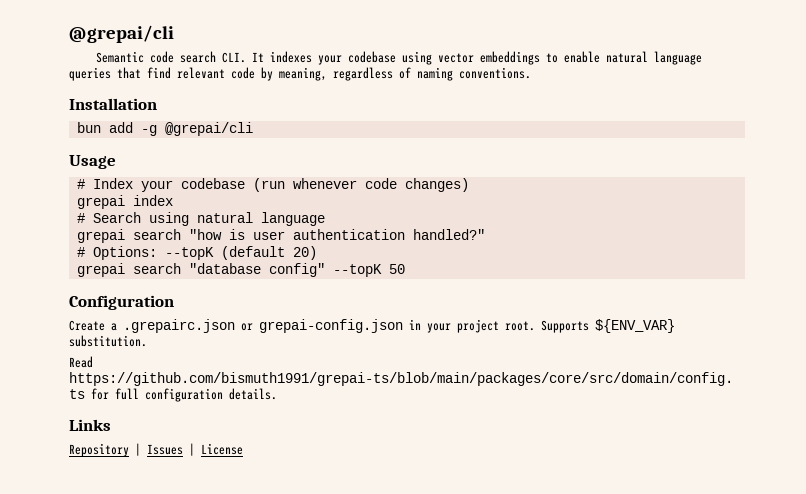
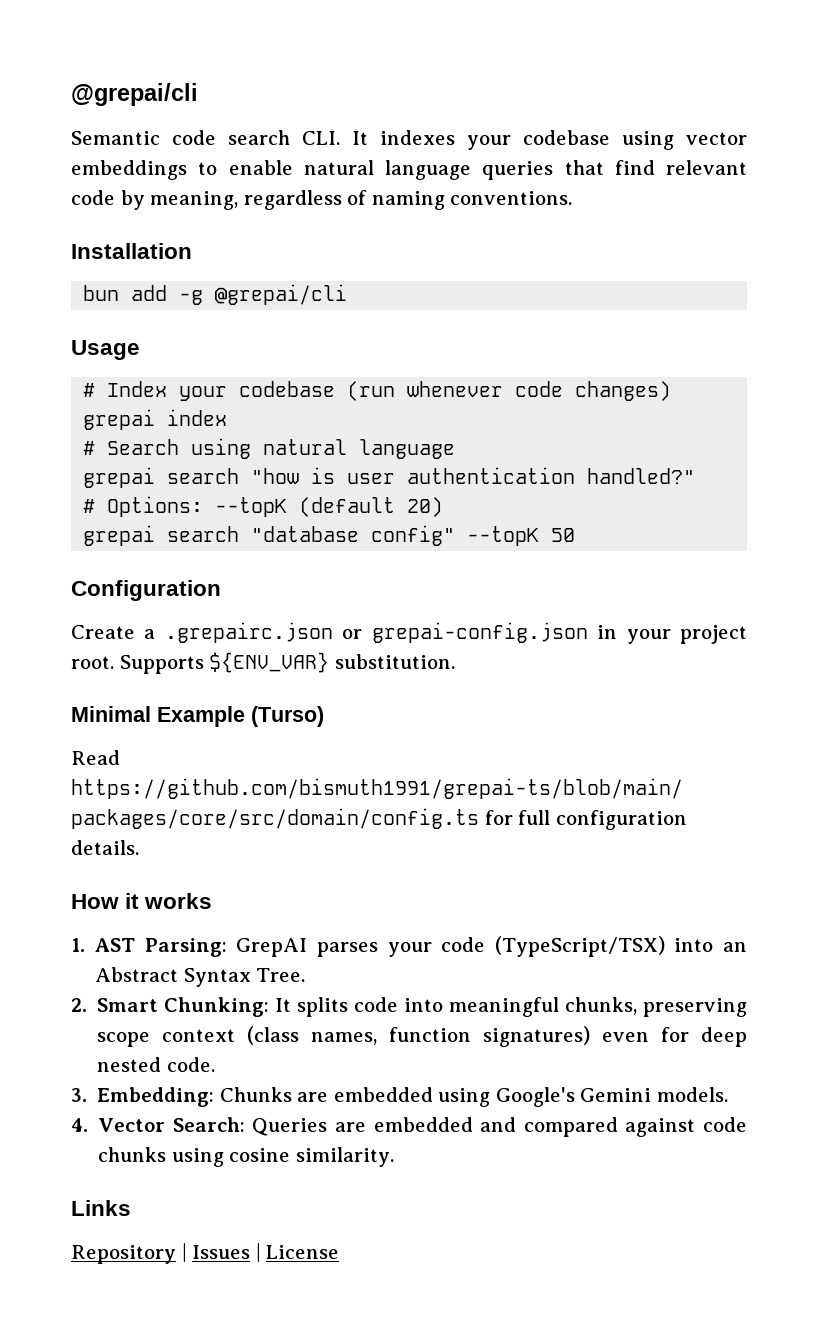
+ Minimal Example (Turso)
+ How it works
+ 1. AST Parsing: GrepAI parses your code (TypeScript/TSX) into an Abstract Syntax Tree.
+ 2. Smart Chunking: It splits code into meaningful chunks, preserving scope context (class names, function signatures) even for deep nested code.
+ 3. Embedding: Chunks are embedded using Google's Gemini models.
+ 4. Vector Search: Queries are embedded and compared against code chunks using cosine similarity.

